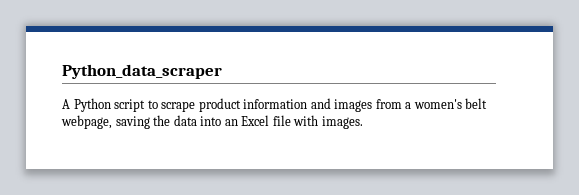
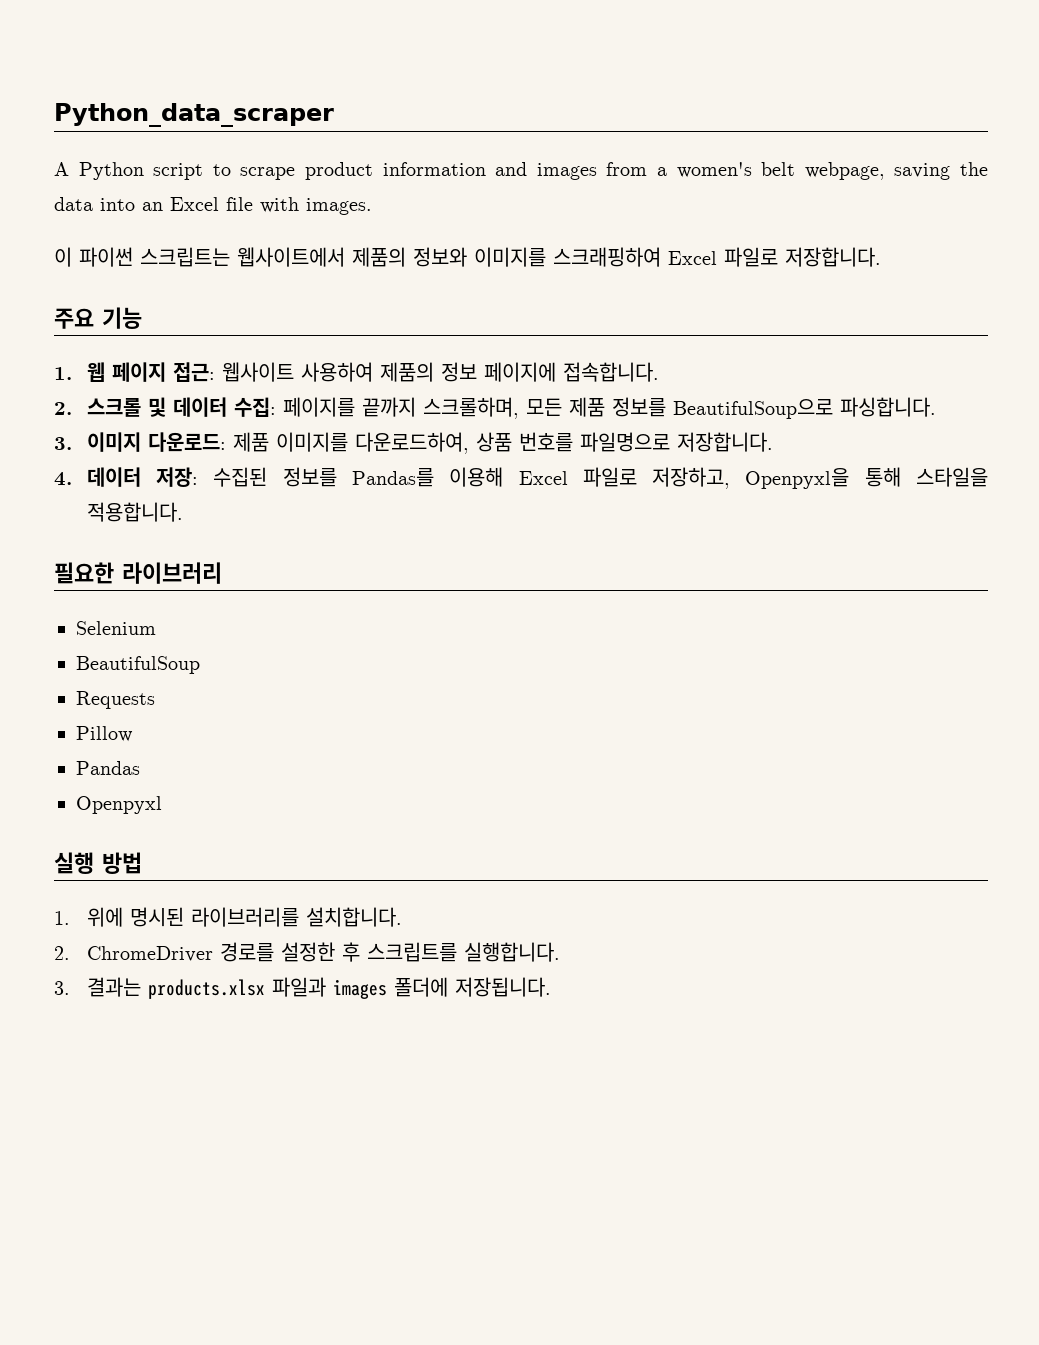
+ 이 파이썬 스크립트는 웹사이트에서 제품의 정보와 이미지를 스크래핑하여 Excel 파일로 저장합니다.
+ 주요 기능
+ 1. 웹 페이지 접근: 웹사이트 사용하여 제품의 정보 페이지에 접속합니다.
+ 2. 스크롤 및 데이터 수집: 페이지를 끝까지 스크롤하며, 모든 제품 정보를 BeautifulSoup으로 파싱합니다.
+ 3. 이미지 다운로드: 제품 이미지를 다운로드하여, 상품 번호를 파일명으로 저장합니다.
+ 4. 데이터 저장: 수집된 정보를 Pandas를 이용해 Excel 파일로 저장하고, Openpyxl을 통해 스타일을 적용합니다.
+ 필요한 라이브러리
+ Selenium
+ BeautifulSoup
+ Requests
+ Pillow
+ Pandas
+ Openpyxl
+ 실행 방법
+ 1. 위에 명시된 라이브러리를 설치합니다.
+ 2. ChromeDriver 경로를 설정한 후 스크립트를 실행합니다.
+ 3. 결과는 products.xlsx 파일과 images 폴더에 저장됩니다.

